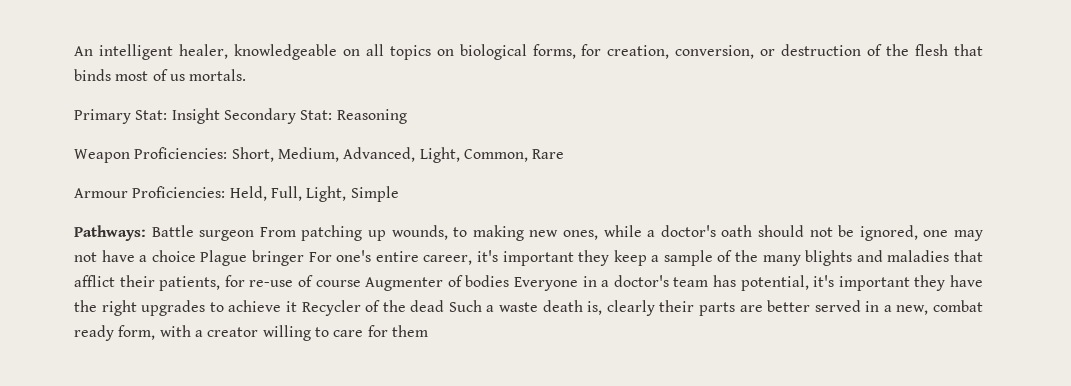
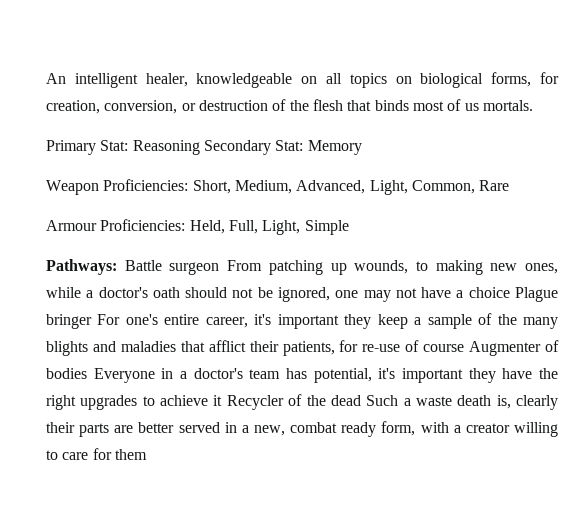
- Primary Stat: Insight Secondary Stat: Reasoning
+ Primary Stat: Reasoning Secondary Stat: Memory

